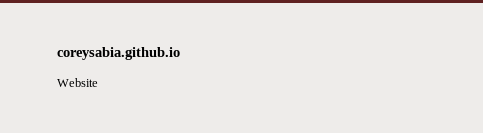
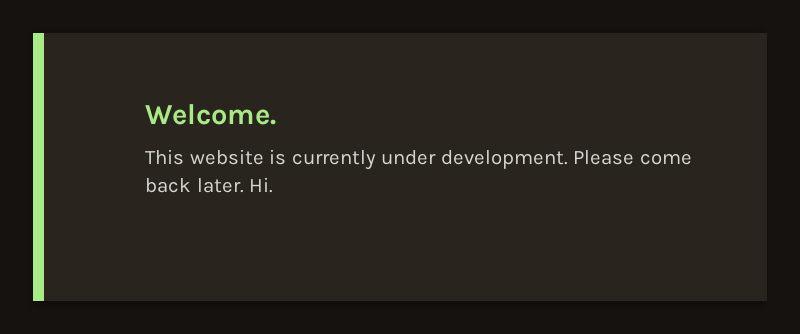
- coreysabia.github.io
- Website
+ Welcome.
+ This website is currently under development. Please come back later. Hi.

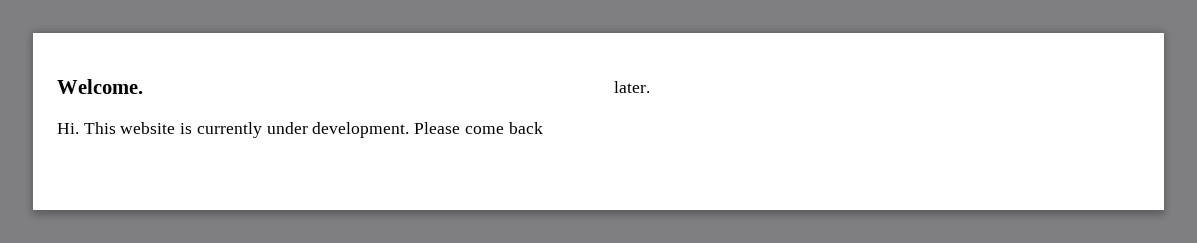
- This website is currently under development.
+ Hi. This website is currently under development.
- Hi.

